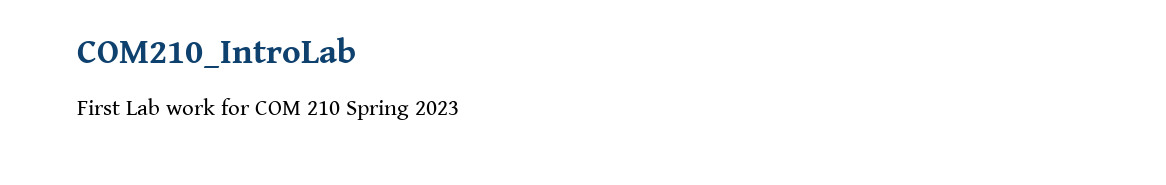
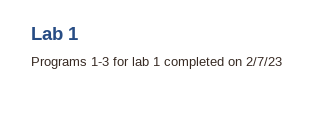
- COM210_IntroLab
- First Lab work for COM 210 Spring 2023
+ Lab 1
+ Programs 1-3 for lab 1 completed on 2/7/23

